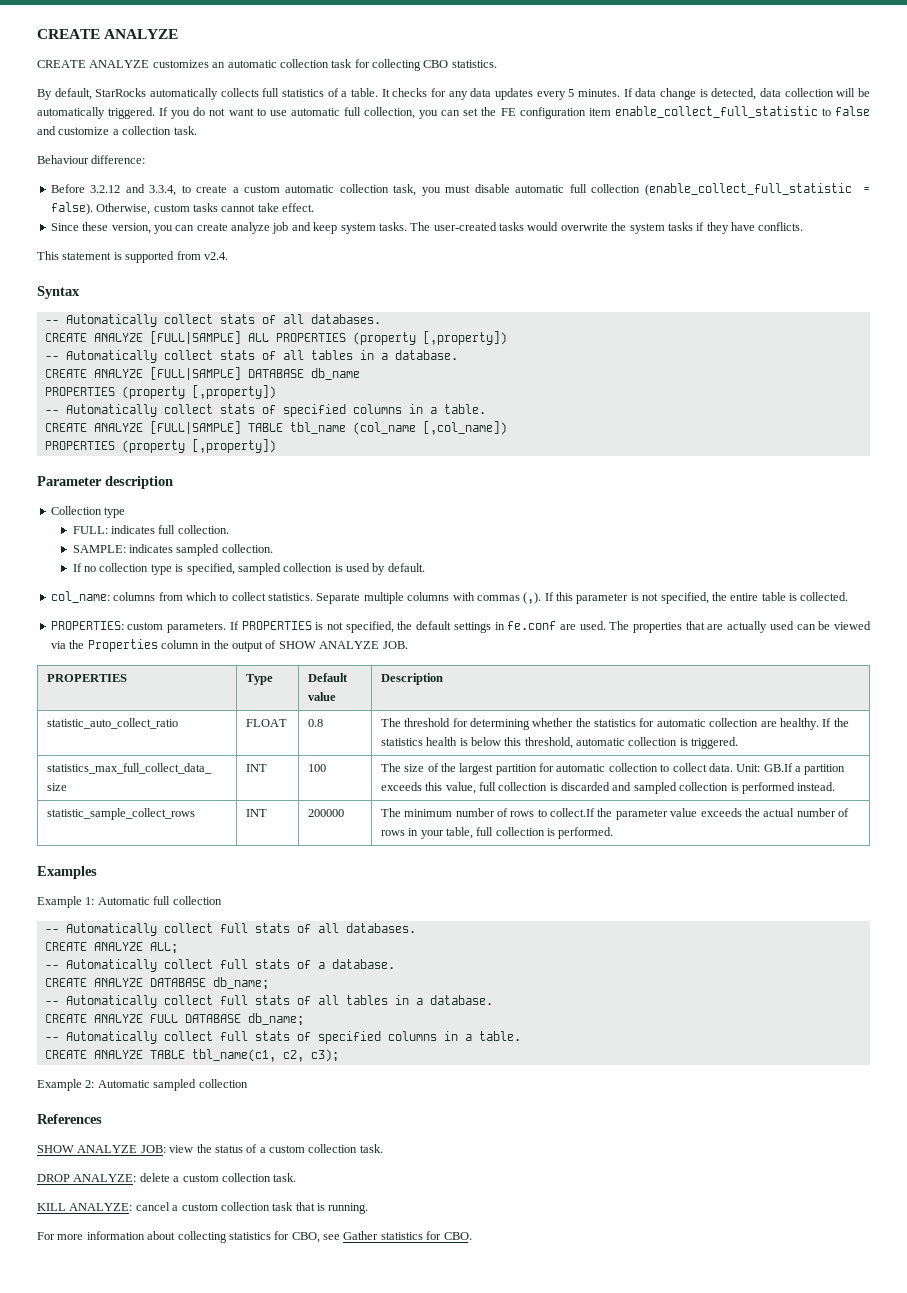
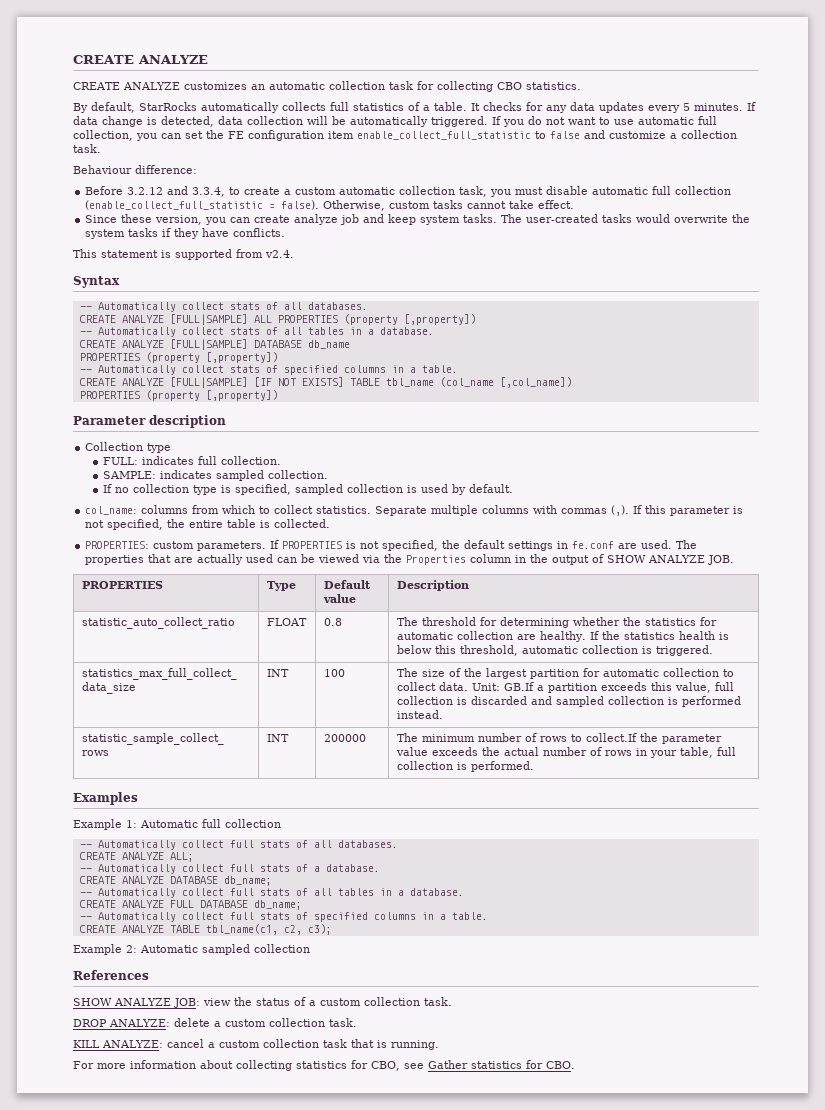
- CREATE ANALYZE [FULL|SAMPLE] TABLE tbl_name (col_name [,col_name])
+ CREATE ANALYZE [FULL|SAMPLE] [IF NOT EXISTS] TABLE tbl_name (col_name [,col_name])

